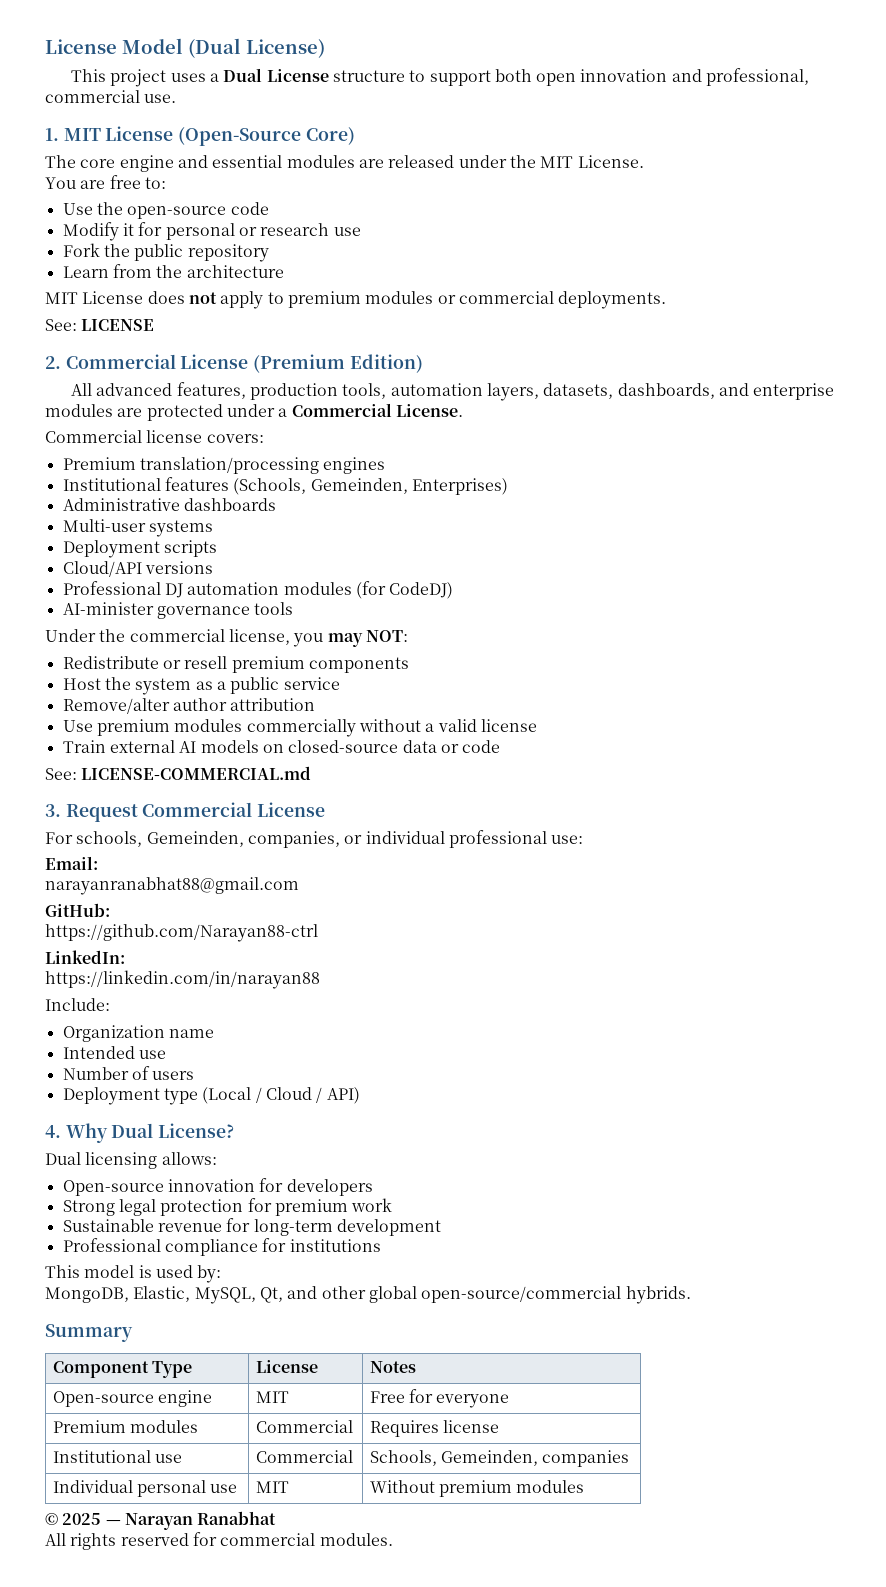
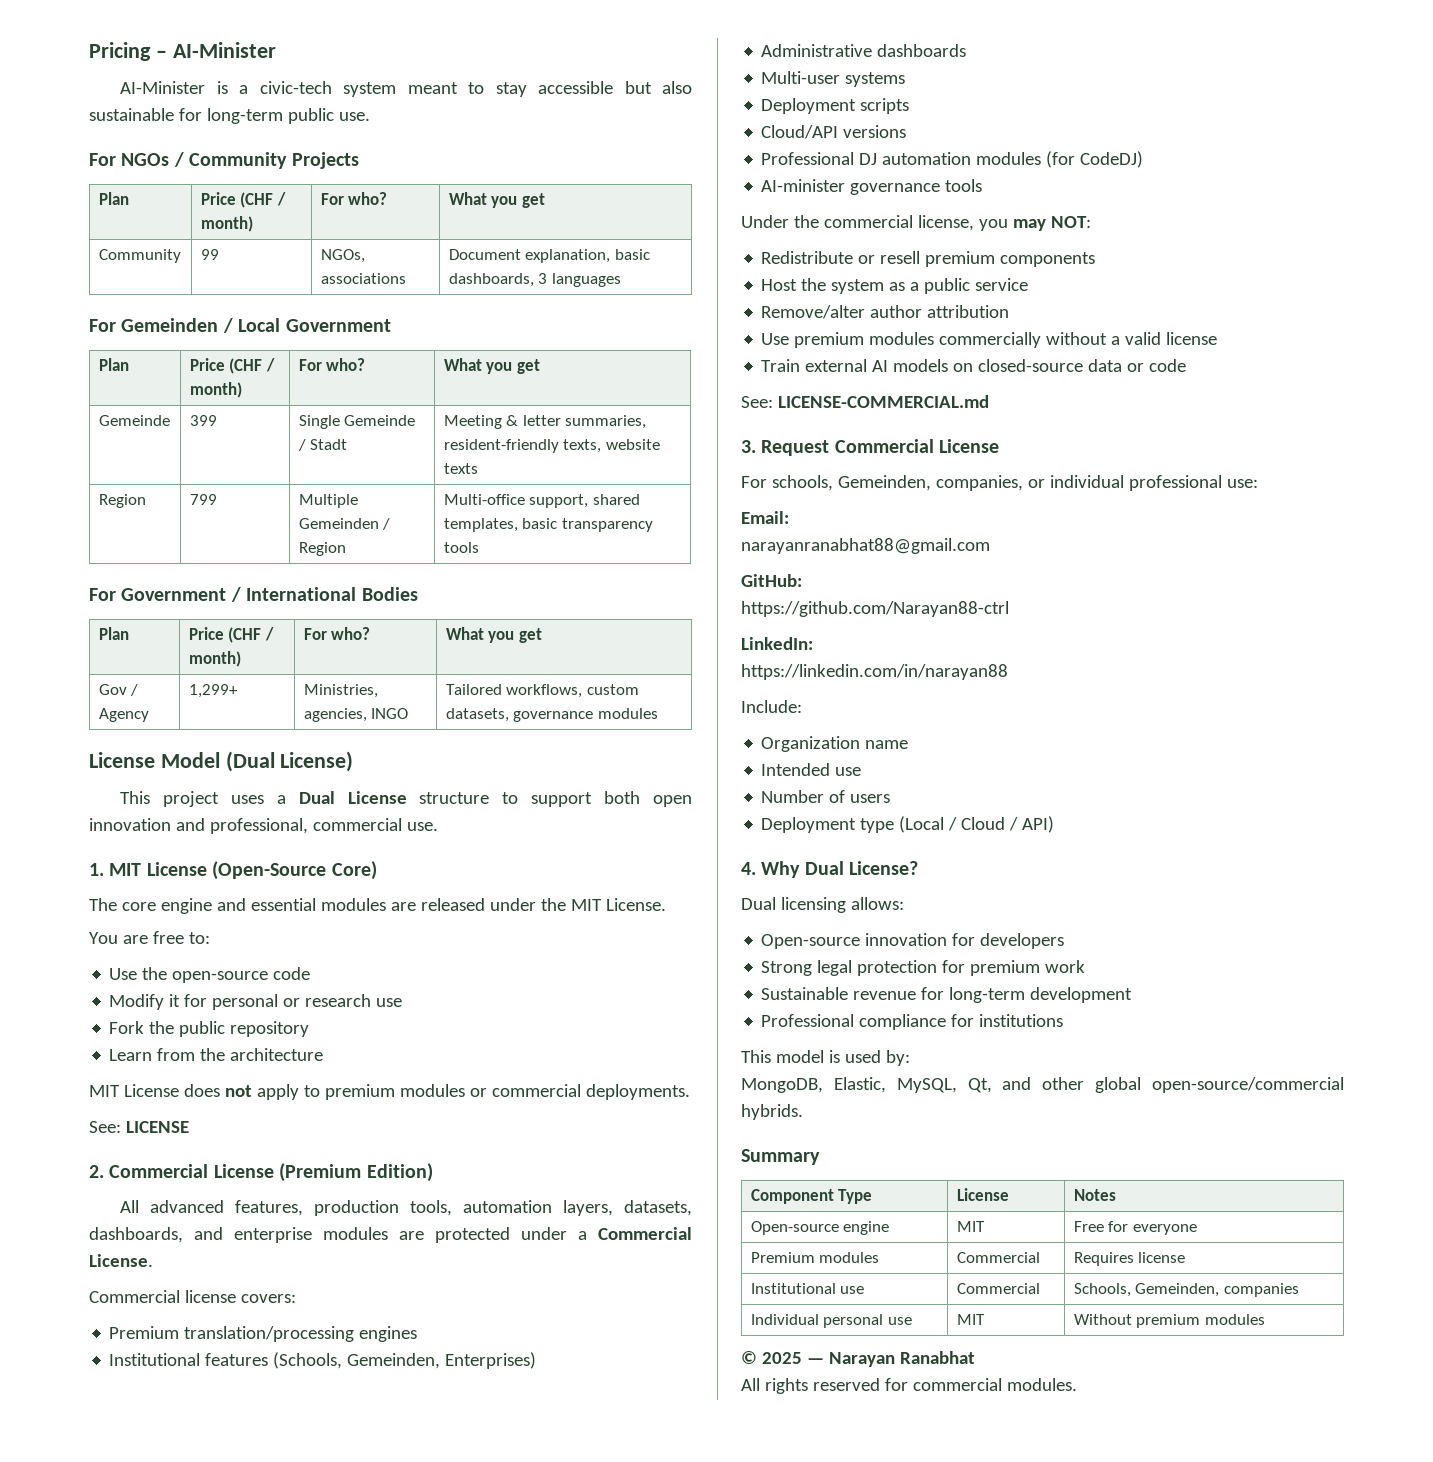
+ Pricing – AI-Minister
+ AI-Minister is a civic-tech system meant to stay accessible but also sustainable for long-term public use.
+ For NGOs / Community Projects
+ Plan | Price (CHF / month) | For who? | What you get
+ Community | 99 | NGOs, associations | Document explanation, basic dashboards, 3 languages
+ For Gemeinden / Local Government
+ Plan | Price (CHF / month) | For who? | What you get
+ Gemeinde | 399 | Single Gemeinde / Stadt | Meeting & letter summaries, resident-friendly texts, website texts
+ Region | 799 | Multiple Gemeinden / Region | Multi-office support, shared templates, basic transparency tools
+ For Government / International Bodies
+ Plan | Price (CHF / month) | For who? | What you get
+ Gov / Agency | 1,299+ | Ministries, agencies, INGO | Tailored workflows, custom datasets, governance modules

